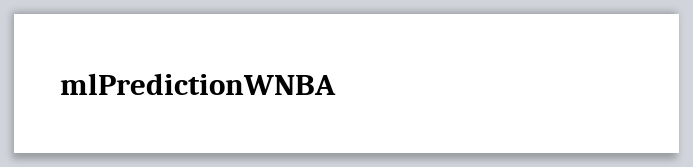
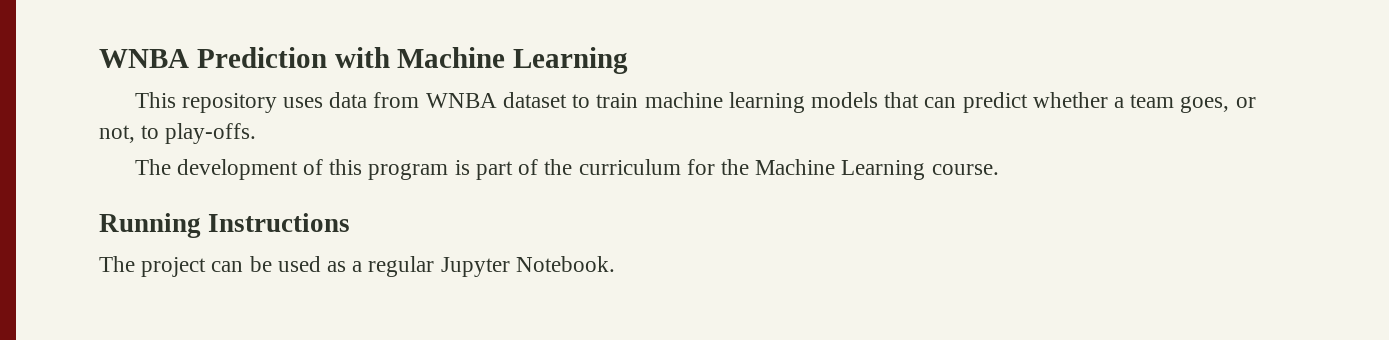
- mlPredictionWNBA
+ WNBA Prediction with Machine Learning
+ This repository uses data from WNBA dataset to train machine learning models that can predict whether a team goes, or not, to play-offs.
+ The development of this program is part of the curriculum for the Machine Learning course.
+ Running Instructions
+ The project can be used as a regular Jupyter Notebook.

